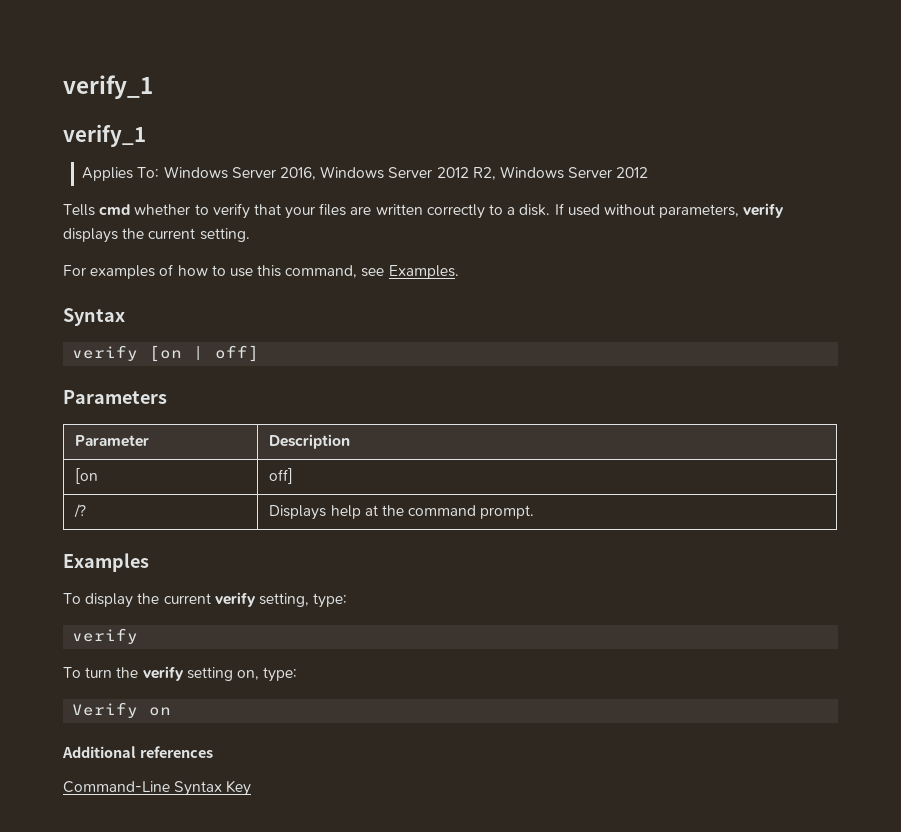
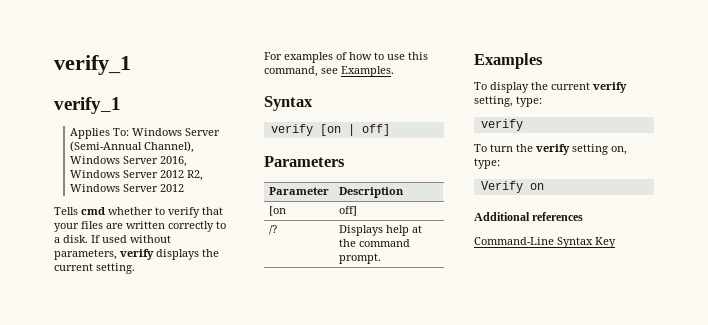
- Applies To: Windows Server 2016, Windows Server 2012 R2, Windows Server 2012
+ Applies To: Windows Server (Semi-Annual Channel), Windows Server 2016, Windows Server 2012 R2, Windows Server 2012

